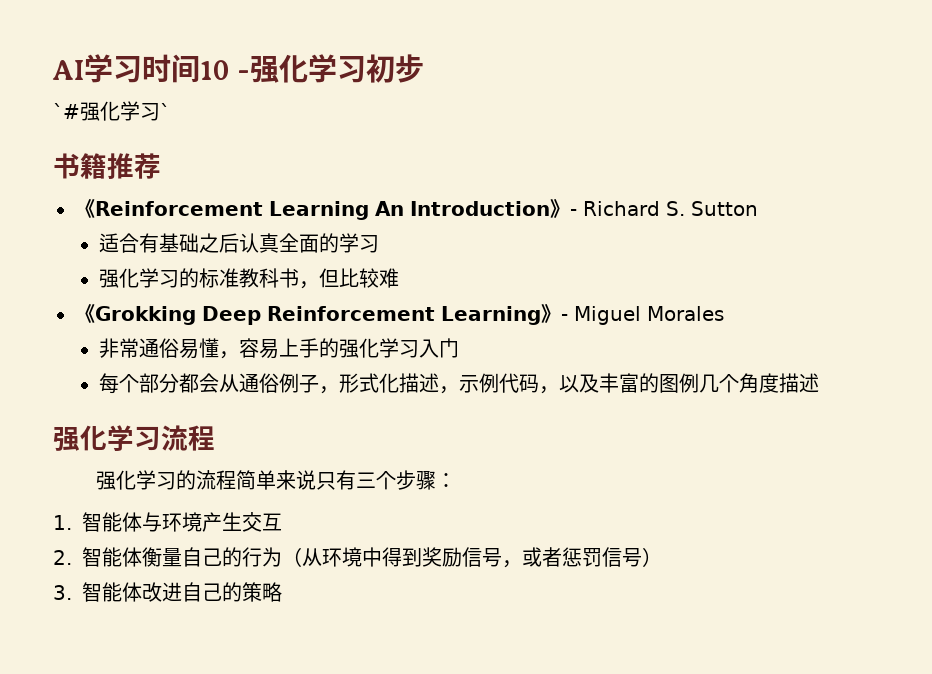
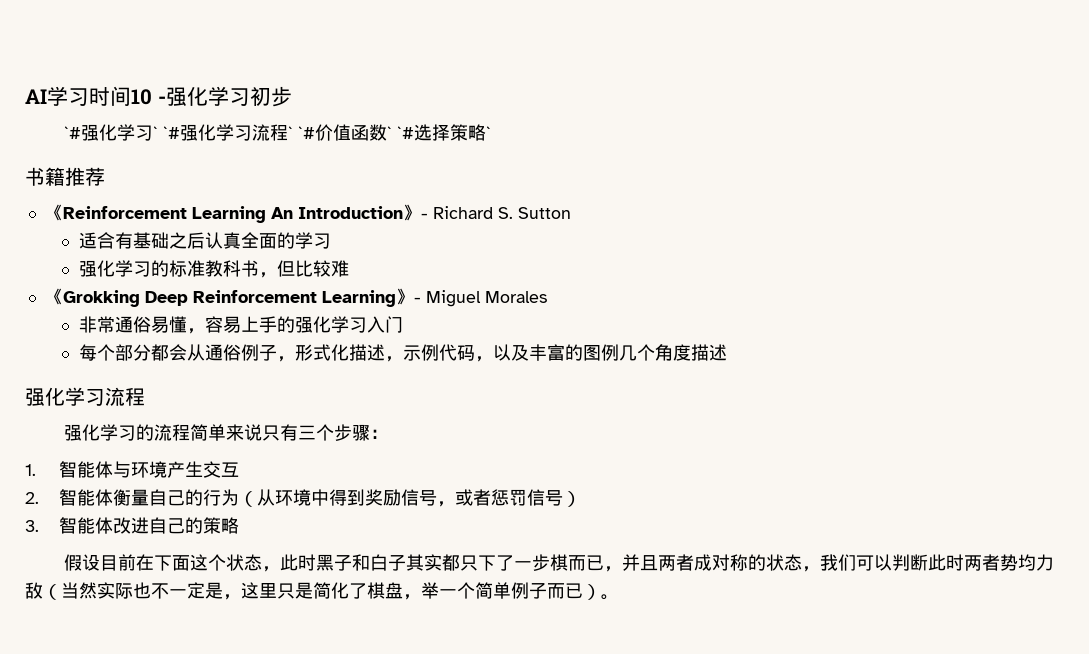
- `#强化学习`
+ `#强化学习` `#强化学习流程` `#价值函数` `#选择策略`
+ 假设目前在下面这个状态，此时黑子和白子其实都只下了一步棋而已，并且两者成对称的状态，我们可以判断此时两者势均力敌（当然实际也不一定是，这里只是简化了棋盘，举一个简单例子而已）。

